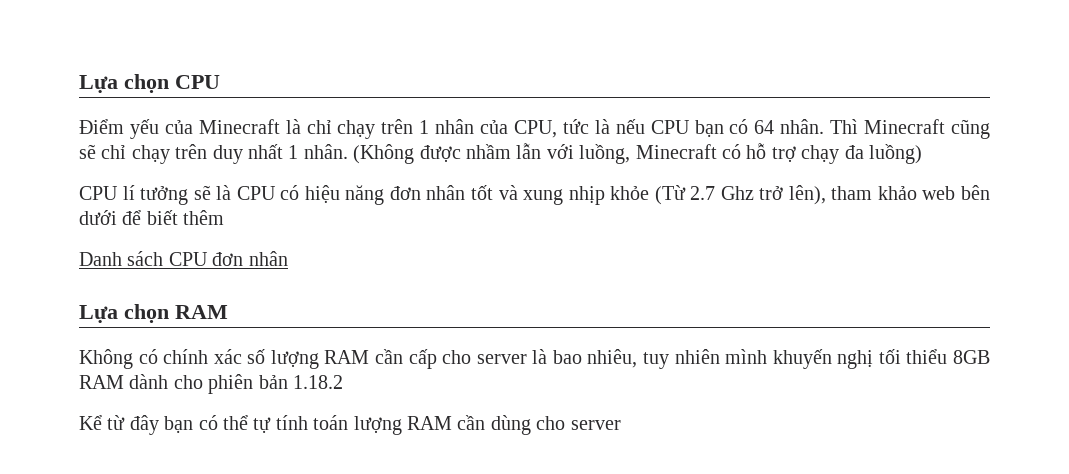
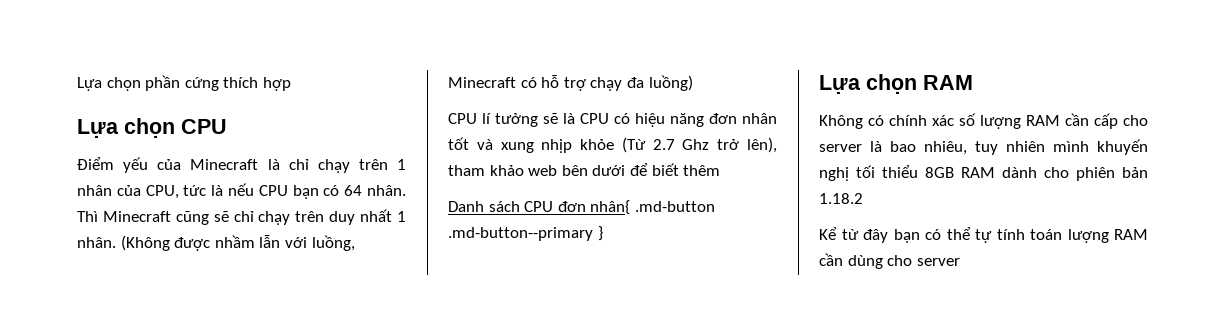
+ Lựa chọn phần cứng thích hợp
- Danh sách CPU đơn nhân
+ Danh sách CPU đơn nhân{ .md-button .md-button--primary }

